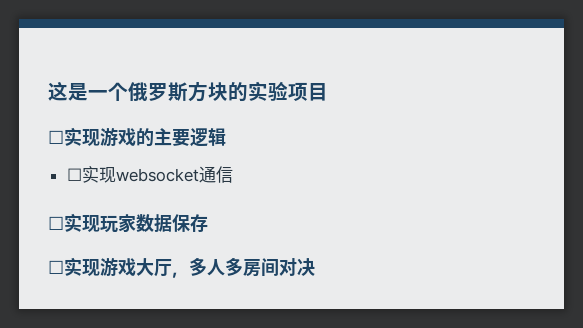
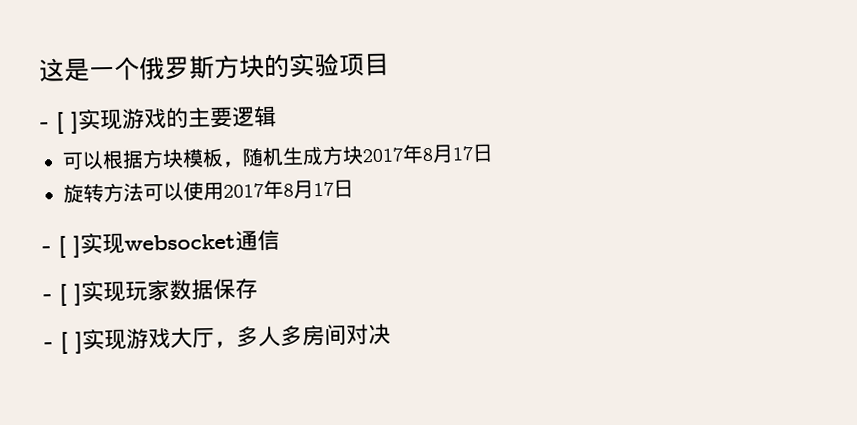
- ☐实现游戏的主要逻辑
+ - [ ]实现游戏的主要逻辑
- ☐实现websocket通信
+ 可以根据方块模板，随机生成方块2017年8月17日
+ 旋转方法可以使用2017年8月17日
+ - [ ]实现websocket通信
- ☐实现玩家数据保存
+ - [ ]实现玩家数据保存
- ☐实现游戏大厅，多人多房间对决
+ - [ ]实现游戏大厅，多人多房间对决

